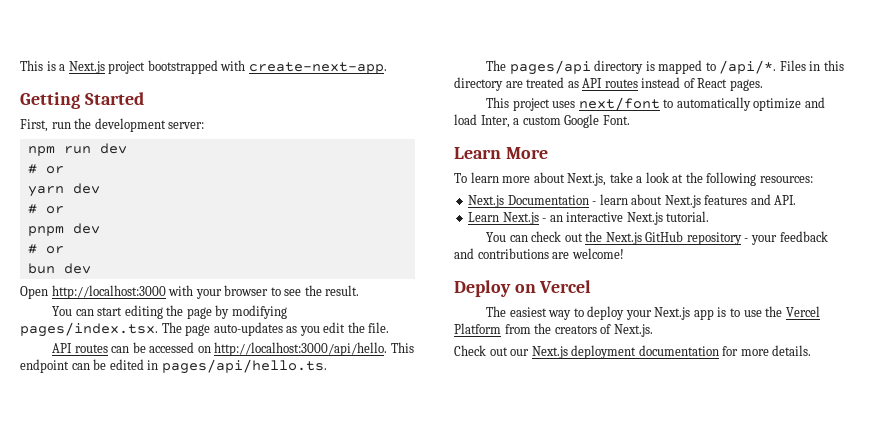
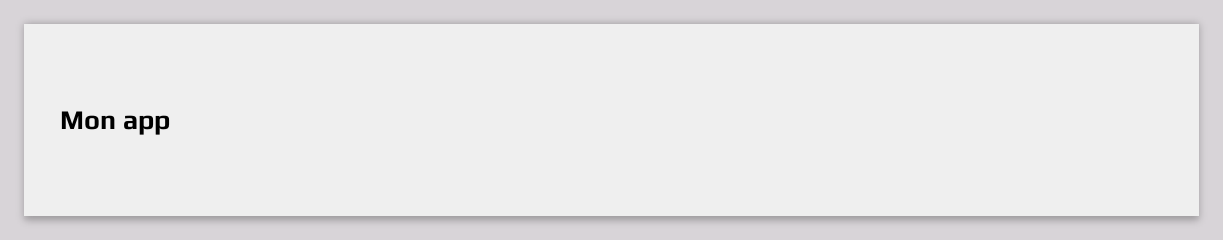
- This is a Next.js project bootstrapped with create-next-app.
- Getting Started
- First, run the development server:
- npm run dev
- # or
- yarn dev
- # or
- pnpm dev
- # or
- bun dev
- Open http://localhost:3000 with your browser to see the result.
- You can start editing the page by modifying pages/index.tsx. The page auto-updates as you edit the file.
- API routes can be accessed on http://localhost:3000/api/hello. This endpoint can be edited in pages/api/hello.ts.
- The pages/api directory is mapped to /api/*. Files in this directory are treated as API routes instead of React pages.
- This project uses next/font to automatically optimize and load Inter, a custom Google Font.
- Learn More
- To learn more about Next.js, take a look at the following resources:
- Next.js Documentation - learn about Next.js features and API.
- Learn Next.js - an interactive Next.js tutorial.
- You can check out the Next.js GitHub repository - your feedback and contributions are welcome!
- Deploy on Vercel
- The easiest way to deploy your Next.js app is to use the Vercel Platform from the creators of Next.js.
- Check out our Next.js deployment documentation for more details.
+ Mon app

